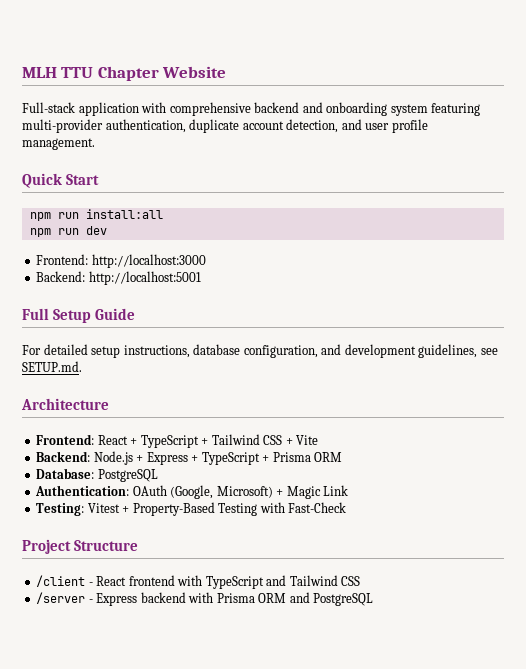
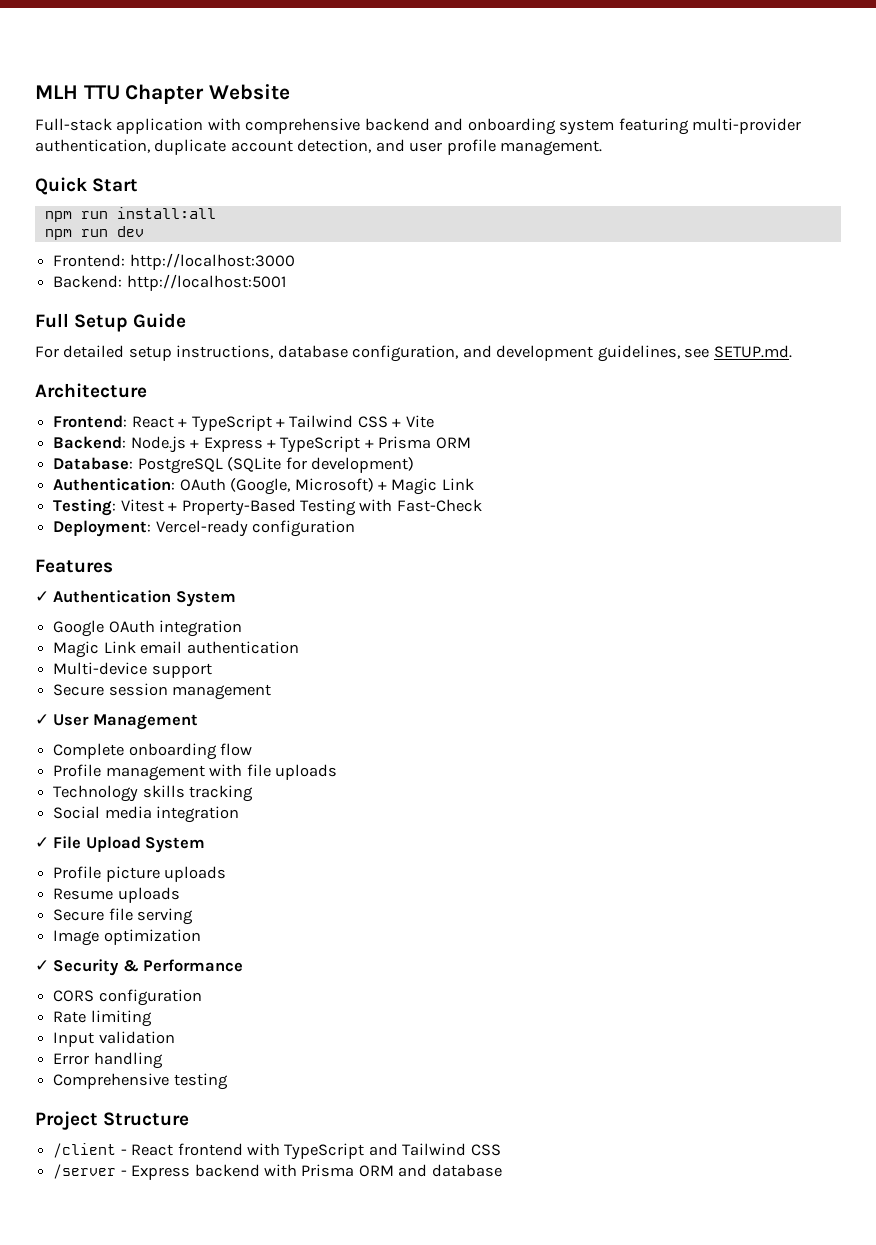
- Database: PostgreSQL
+ Database: PostgreSQL (SQLite for development)
+ Deployment: Vercel-ready configuration
+ Features
+ ✓ Authentication System
+ Google OAuth integration
+ Magic Link email authentication
+ Multi-device support
+ Secure session management
+ ✓ User Management
+ Complete onboarding flow
+ Profile management with file uploads
+ Technology skills tracking
+ Social media integration
+ ✓ File Upload System
+ Profile picture uploads
+ Resume uploads
+ Secure file serving
+ Image optimization
+ ✓ Security & Performance
+ CORS configuration
+ Rate limiting
+ Input validation
+ Error handling
+ Comprehensive testing
- /server - Express backend with Prisma ORM and PostgreSQL
+ /server - Express backend with Prisma ORM and database

